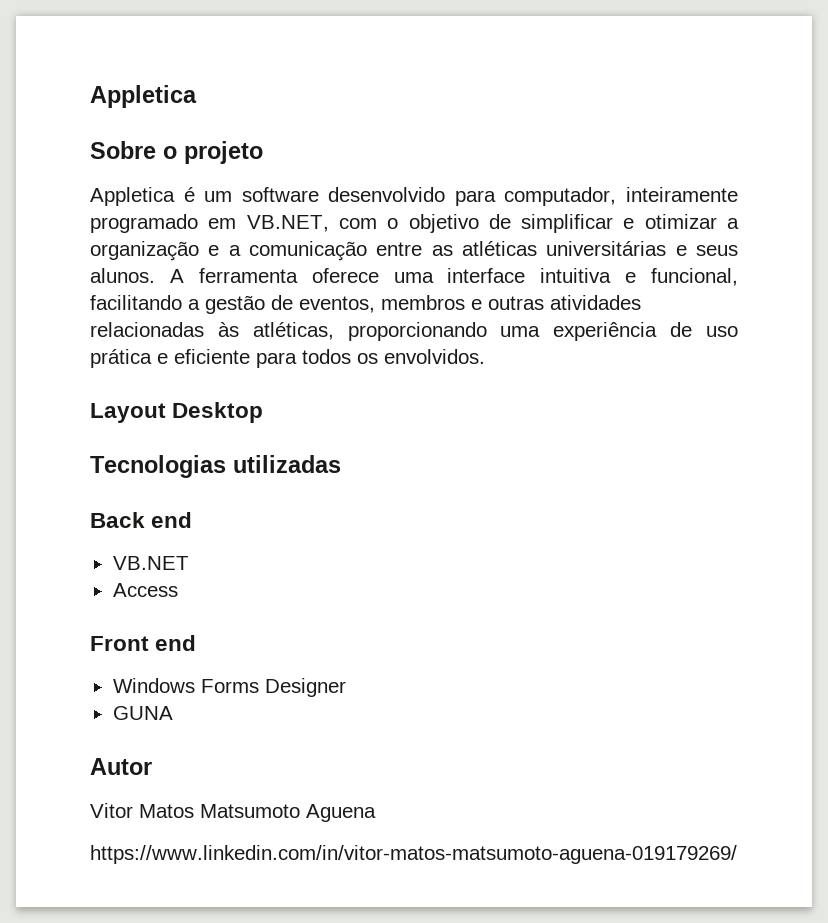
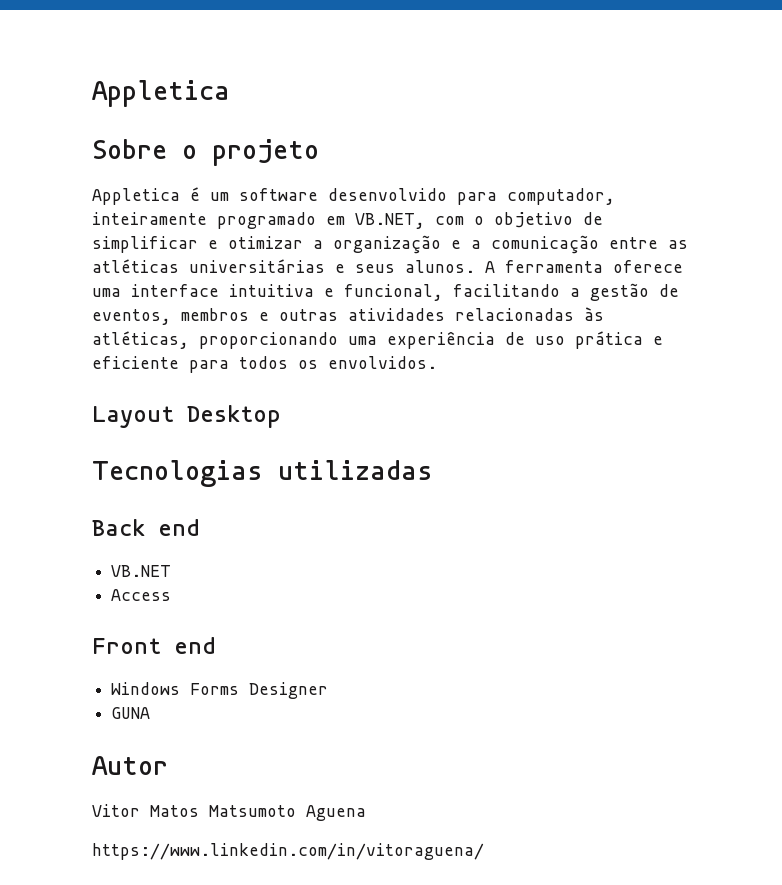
- https://www.linkedin.com/in/vitor-matos-matsumoto-aguena-019179269/
+ https://www.linkedin.com/in/vitoraguena/

